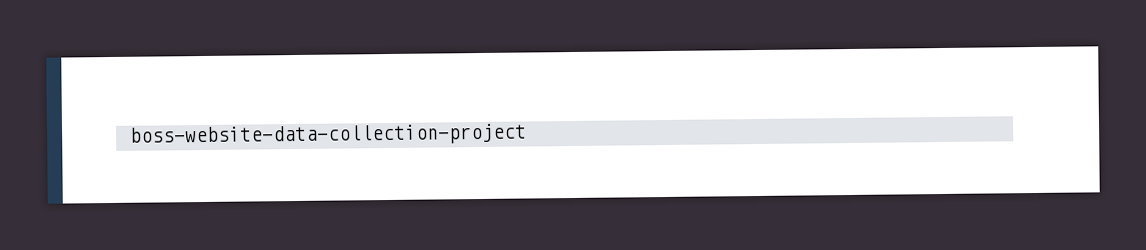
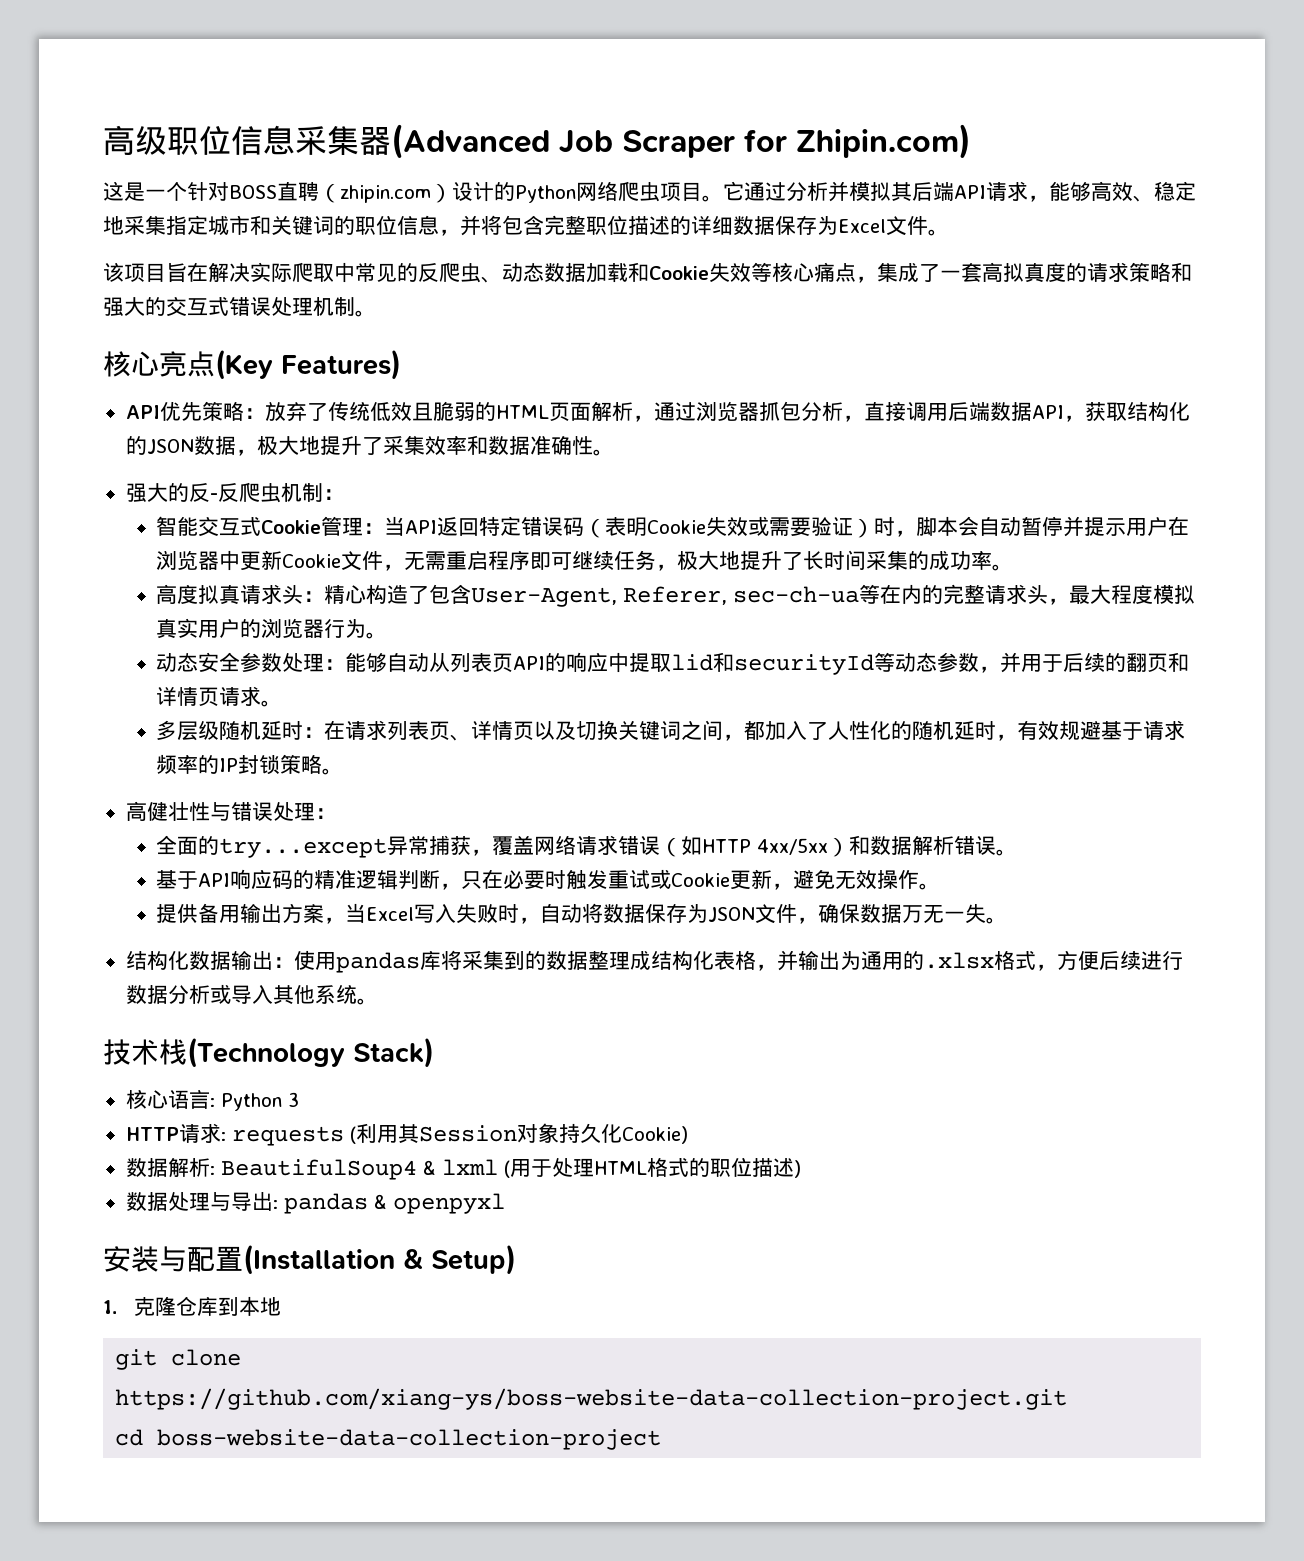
- boss-website-data-collection-project
+ 高级职位信息采集器(Advanced Job Scraper for Zhipin.com)
+ 这是一个针对BOSS直聘（zhipin.com）设计的Python网络爬虫项目。它通过分析并模拟其后端API请求，能够高效、稳定地采集指定城市和关键词的职位信息，并将包含完整职位描述的详细数据保存为Excel文件。
+ 该项目旨在解决实际爬取中常见的反爬虫、动态数据加载和Cookie失效等核心痛点，集成了一套高拟真度的请求策略和强大的交互式错误处理机制。
+ 核心亮点(Key Features)
+ API优先策略：放弃了传统低效且脆弱的HTML页面解析，通过浏览器抓包分析，直接调用后端数据API，获取结构化的JSON数据，极大地提升了采集效率和数据准确性。
+ 强大的反-反爬虫机制：
+ 智能交互式Cookie管理：当API返回特定错误码（表明Cookie失效或需要验证）时，脚本会自动暂停并提示用户在浏览器中更新Cookie文件，无需重启程序即可继续任务，极大地提升了长时间采集的成功率。
+ 高度拟真请求头：精心构造了包含User-Agent, Referer, sec-ch-ua等在内的完整请求头，最大程度模拟真实用户的浏览器行为。
+ 动态安全参数处理：能够自动从列表页API的响应中提取lid和securityId等动态参数，并用于后续的翻页和详情页请求。
+ 多层级随机延时：在请求列表页、详情页以及切换关键词之间，都加入了人性化的随机延时，有效规避基于请求频率的IP封锁策略。
+ 高健壮性与错误处理：
+ 全面的try...except异常捕获，覆盖网络请求错误（如HTTP 4xx/5xx）和数据解析错误。
+ 基于API响应码的精准逻辑判断，只在必要时触发重试或Cookie更新，避免无效操作。
+ 提供备用输出方案，当Excel写入失败时，自动将数据保存为JSON文件，确保数据万无一失。
+ 结构化数据输出：使用pandas库将采集到的数据整理成结构化表格，并输出为通用的.xlsx格式，方便后续进行数据分析或导入其他系统。
+ 技术栈(Technology Stack)
+ 核心语言: Python 3
+ HTTP请求: requests (利用其Session对象持久化Cookie)
+ 数据解析: BeautifulSoup4 & lxml (用于处理HTML格式的职位描述)
+ 数据处理与导出: pandas & openpyxl
+ 安装与配置(Installation & Setup)
+ 1.克隆仓库到本地
+ git clone https://github.com/xiang-ys/boss-website-data-collection-project.git
+ cd boss-website-data-collection-project

